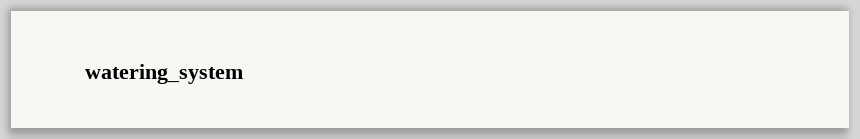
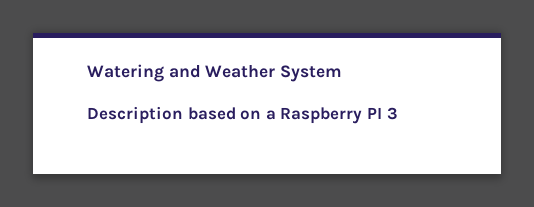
- watering_system
+ Watering and Weather System
+ Description based on a Raspberry PI 3

